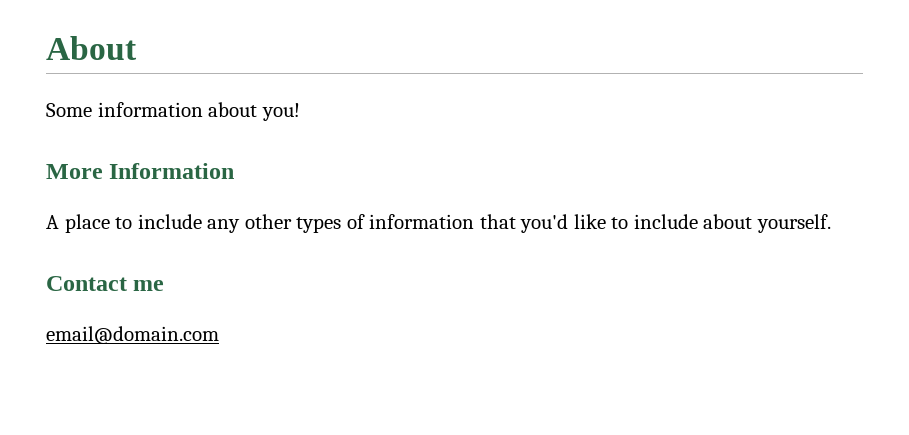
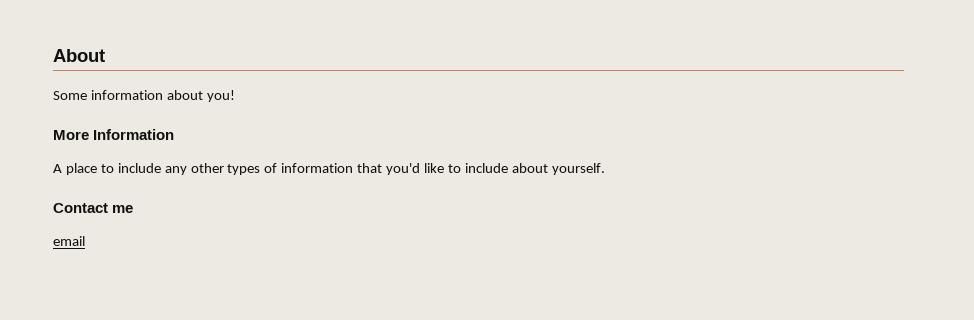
- email@domain.com
+ email

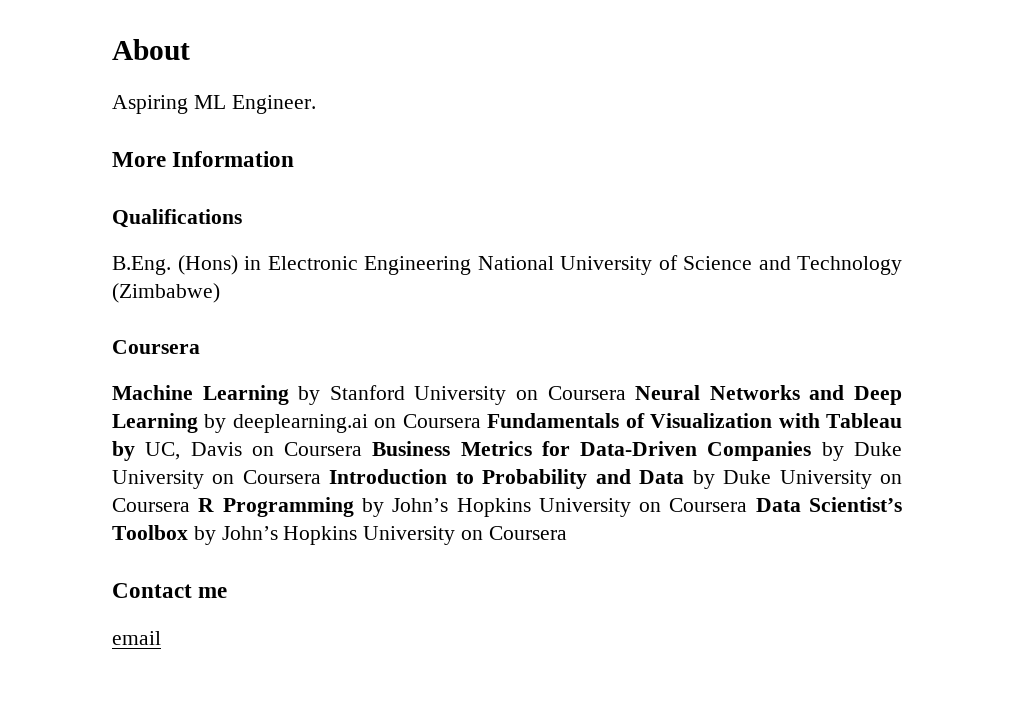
- Some information about you!
+ Aspiring ML Engineer.
  More Information
- A place to include any other types of information that you'd like to include about yourself.
+ Qualifications
+ B.Eng. (Hons) in Electronic Engineering National University of Science and Technology (Zimbabwe)
+ Coursera
+ Machine Learning by Stanford University on Coursera Neural Networks and Deep Learning by deeplearning.ai on Coursera Fundamentals of Visualization with Tableau by UC, Davis on Coursera Business Metrics for Data-Driven Companies by Duke University on Coursera Introduction to Probability and Data by Duke University on Coursera R Programming by John’s Hopkins University on Coursera Data Scientist’s Toolbox by John’s Hopkins University on Coursera

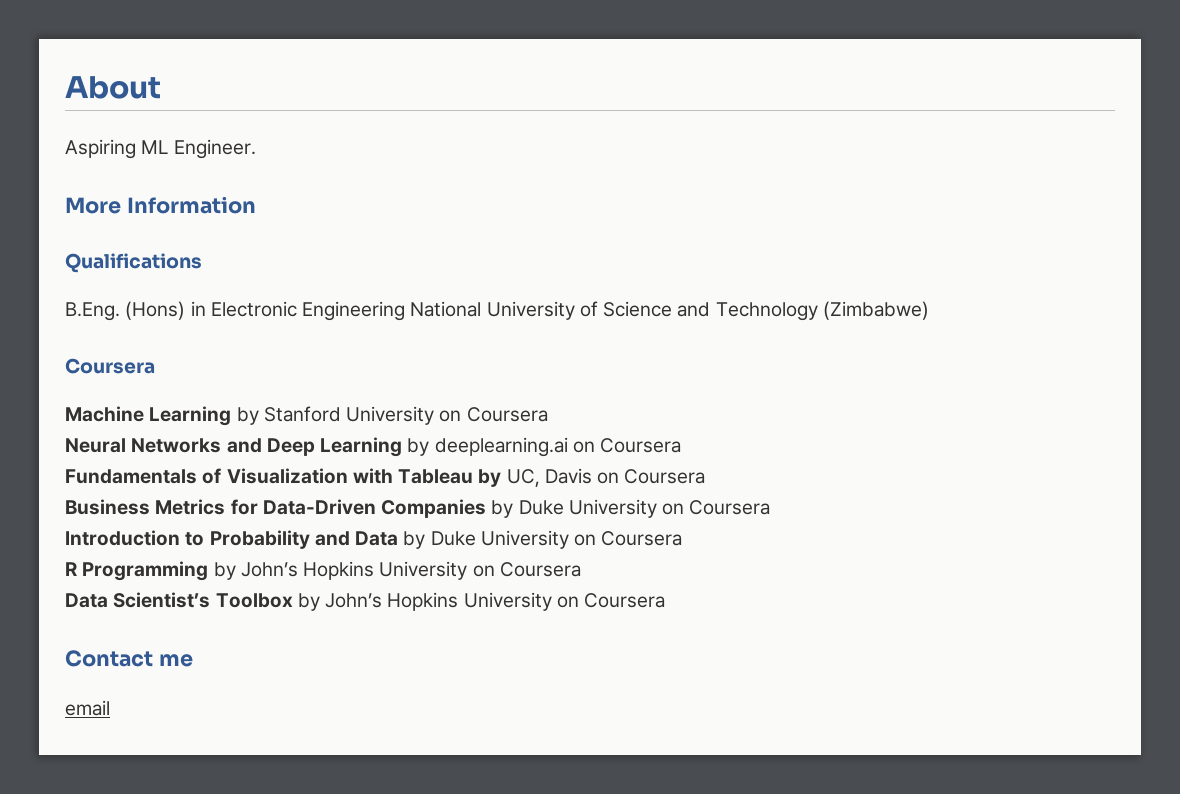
- Machine Learning by Stanford University on Coursera Neural Networks and Deep Learning by deeplearning.ai on Coursera Fundamentals of Visualization with Tableau by UC, Davis on Coursera Business Metrics for Data-Driven Companies by Duke University on Coursera Introduction to Probability and Data by Duke University on Coursera R Programming by John’s Hopkins University on Coursera Data Scientist’s Toolbox by John’s Hopkins University on Coursera
+ Machine Learning by Stanford University on Coursera
+ Neural Networks and Deep Learning by deeplearning.ai on Coursera
+ Fundamentals of Visualization with Tableau by UC, Davis on Coursera
+ Business Metrics for Data-Driven Companies by Duke University on Coursera
+ Introduction to Probability and Data by Duke University on Coursera
+ R Programming by John’s Hopkins University on Coursera
+ Data Scientist’s Toolbox by John’s Hopkins University on Coursera

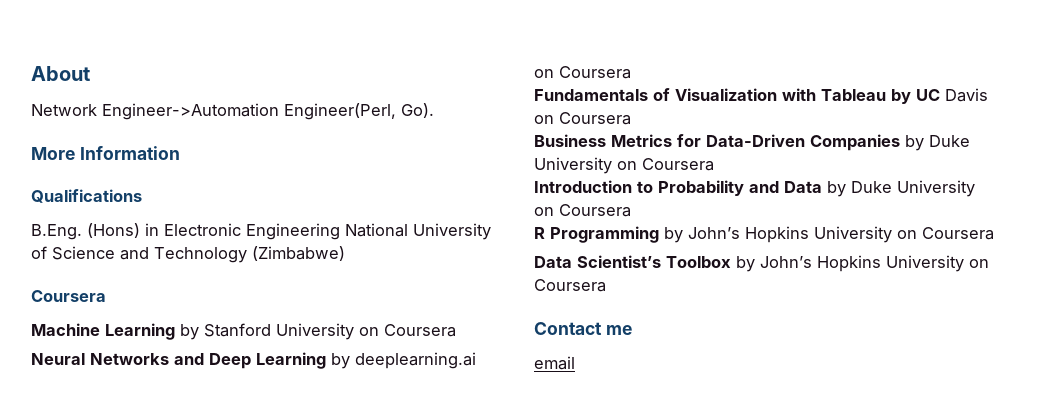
- Aspiring ML Engineer.
+ Network Engineer->Automation Engineer(Perl, Go).
- Fundamentals of Visualization with Tableau by UC, Davis on Coursera
+ Fundamentals of Visualization with Tableau by UC Davis on Coursera

